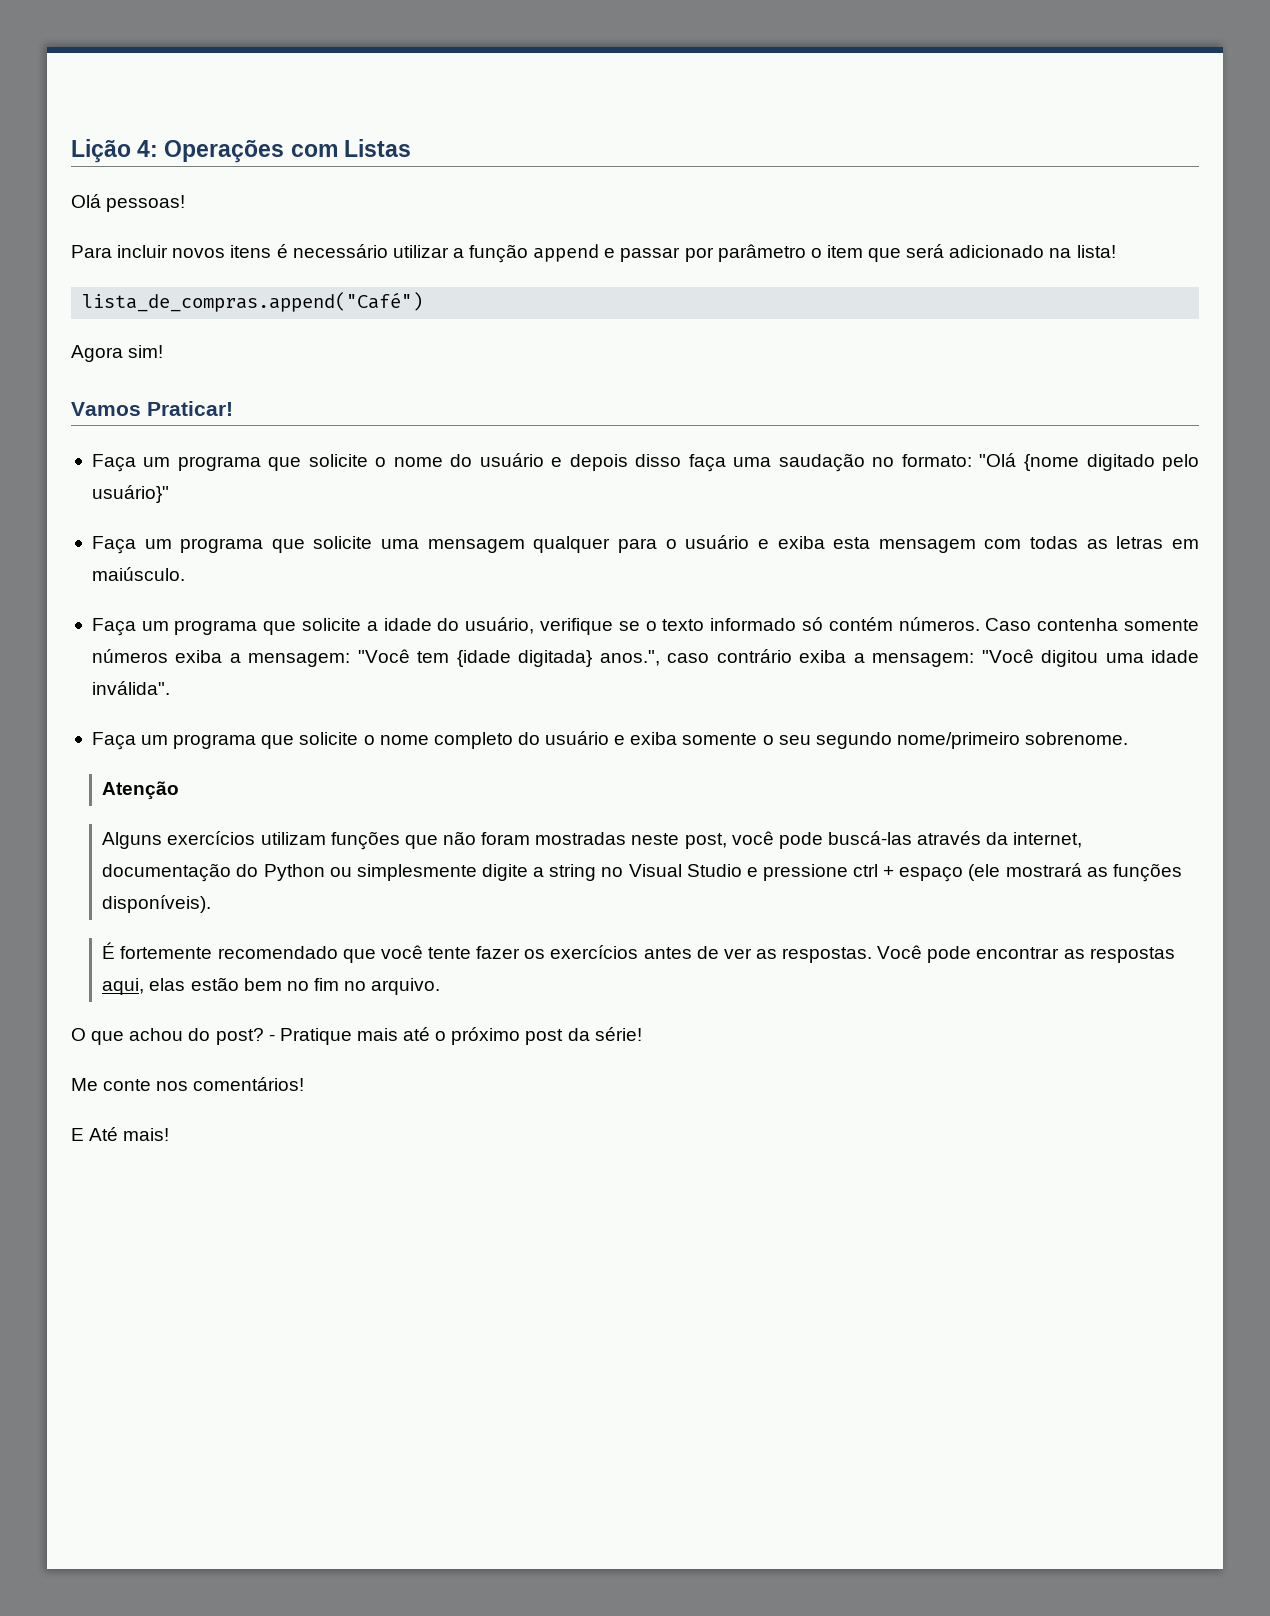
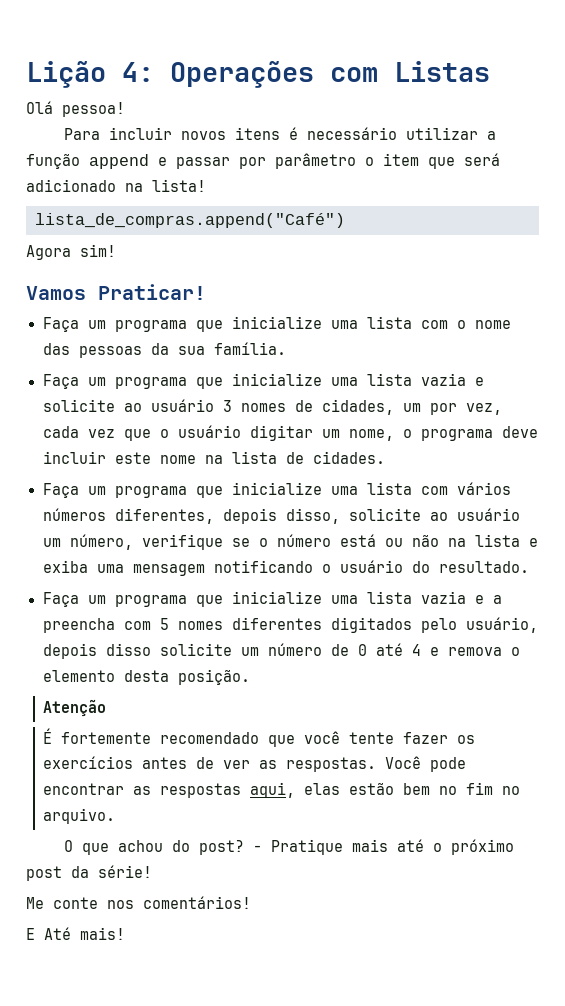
- Olá pessoas!
+ Olá pessoa!
- Faça um programa que solicite o nome do usuário e depois disso faça uma saudação no formato: "Olá {nome digitado pelo usuário}"
- Faça um programa que solicite uma mensagem qualquer para o usuário e exiba esta mensagem com todas as letras em maiúsculo.
- Faça um programa que solicite a idade do usuário, verifique se o texto informado só contém números. Caso contenha somente números exiba a mensagem: "Você tem {idade digitada} anos.", caso contrário exiba a mensagem: "Você digitou uma idade inválida".
- Faça um programa que solicite o nome completo do usuário e exiba somente o seu segundo nome/primeiro sobrenome.
+ Faça um programa que inicialize uma lista com o nome das pessoas da sua família.
+ Faça um programa que inicialize uma lista vazia e solicite ao usuário 3 nomes de cidades, um por vez, cada vez que o usuário digitar um nome, o programa deve incluir este nome na lista de cidades.
+ Faça um programa que inicialize uma lista com vários números diferentes, depois disso, solicite ao usuário um número, verifique se o número está ou não na lista e exiba uma mensagem notificando o usuário do resultado.
+ Faça um programa que inicialize uma lista vazia e a preencha com 5 nomes diferentes digitados pelo usuário, depois disso solicite um número de 0 até 4 e remova o elemento desta posição.
  Atenção
- Alguns exercícios utilizam funções que não foram mostradas neste post, você pode buscá-las através da internet, documentação do Python ou simplesmente digite a string no Visual Studio e pressione ctrl + espaço (ele mostrará as funções disponíveis).

